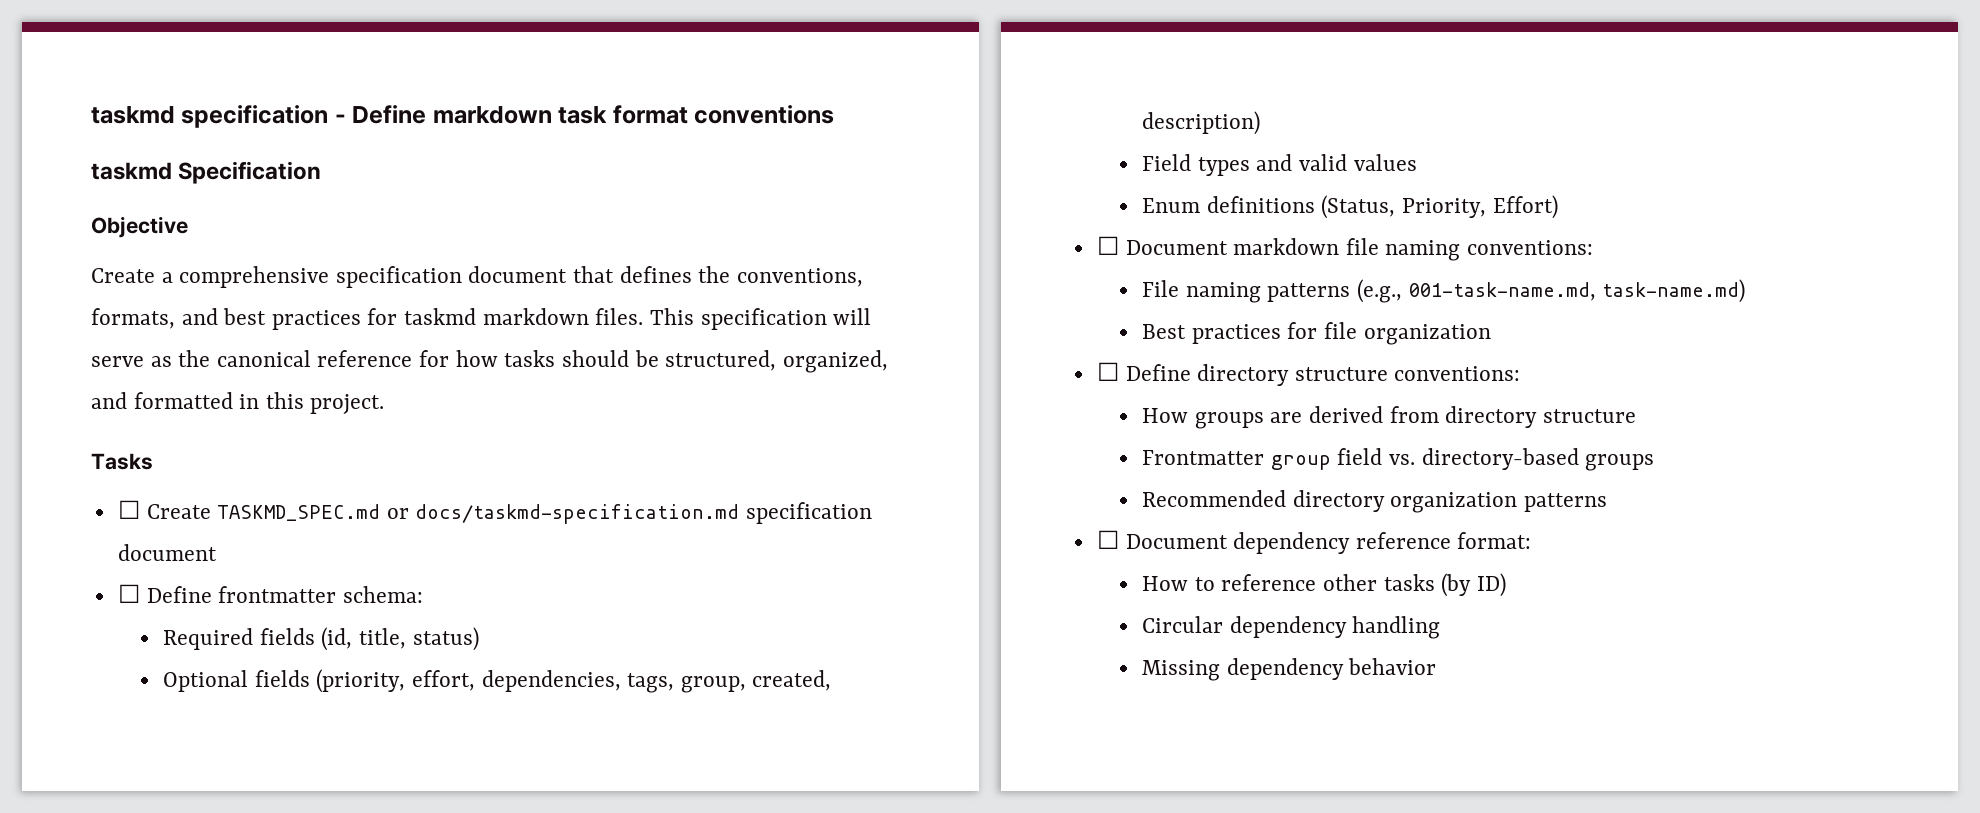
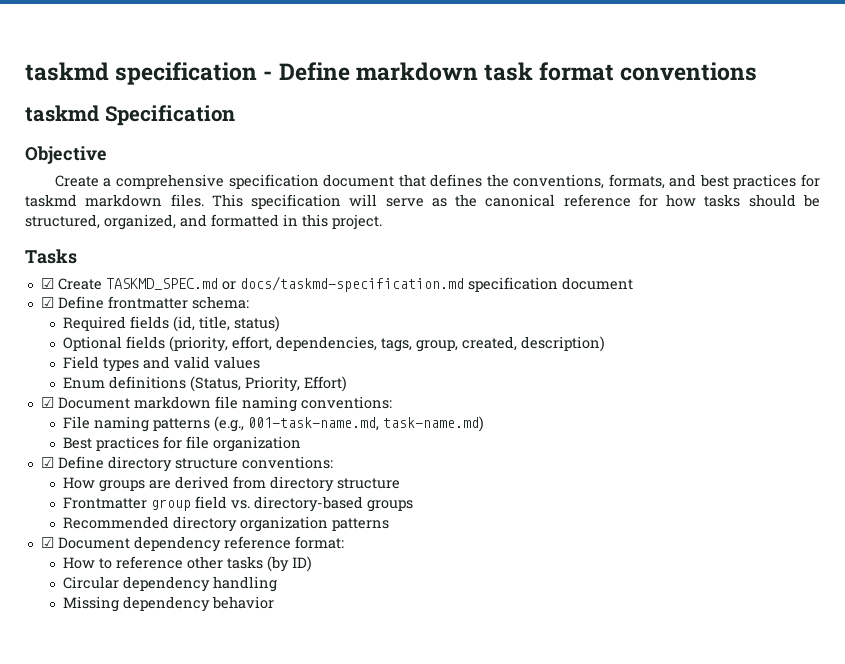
- ☐ Create TASKMD_SPEC.md or docs/taskmd-specification.md specification document
+ ☑ Create TASKMD_SPEC.md or docs/taskmd-specification.md specification document
- ☐ Define frontmatter schema:
+ ☑ Define frontmatter schema:
- ☐ Document markdown file naming conventions:
+ ☑ Document markdown file naming conventions:
- ☐ Define directory structure conventions:
+ ☑ Define directory structure conventions:
- ☐ Document dependency reference format:
+ ☑ Document dependency reference format:

